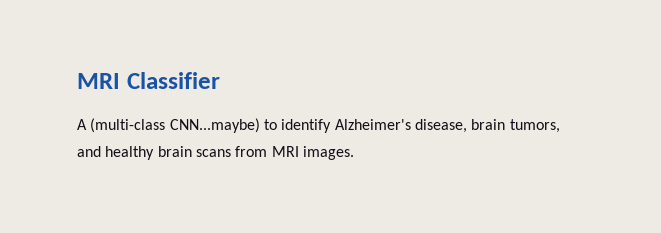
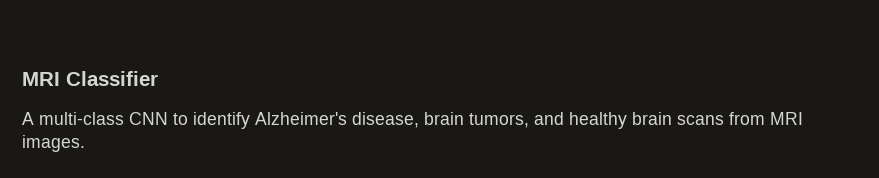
- A (multi-class CNN...maybe) to identify Alzheimer's disease, brain tumors, and healthy brain scans from MRI images.
+ A multi-class CNN to identify Alzheimer's disease, brain tumors, and healthy brain scans from MRI images.

